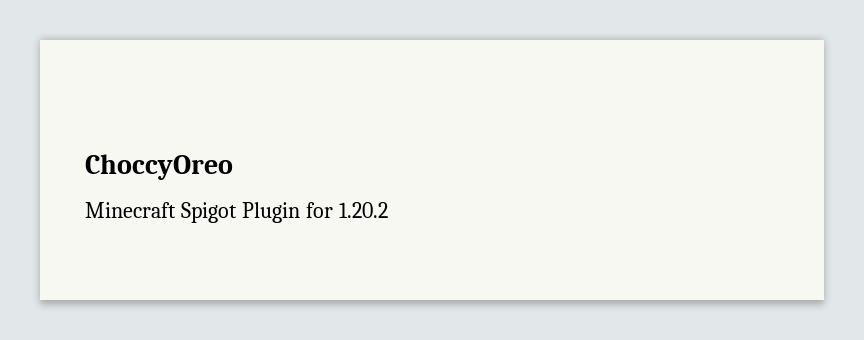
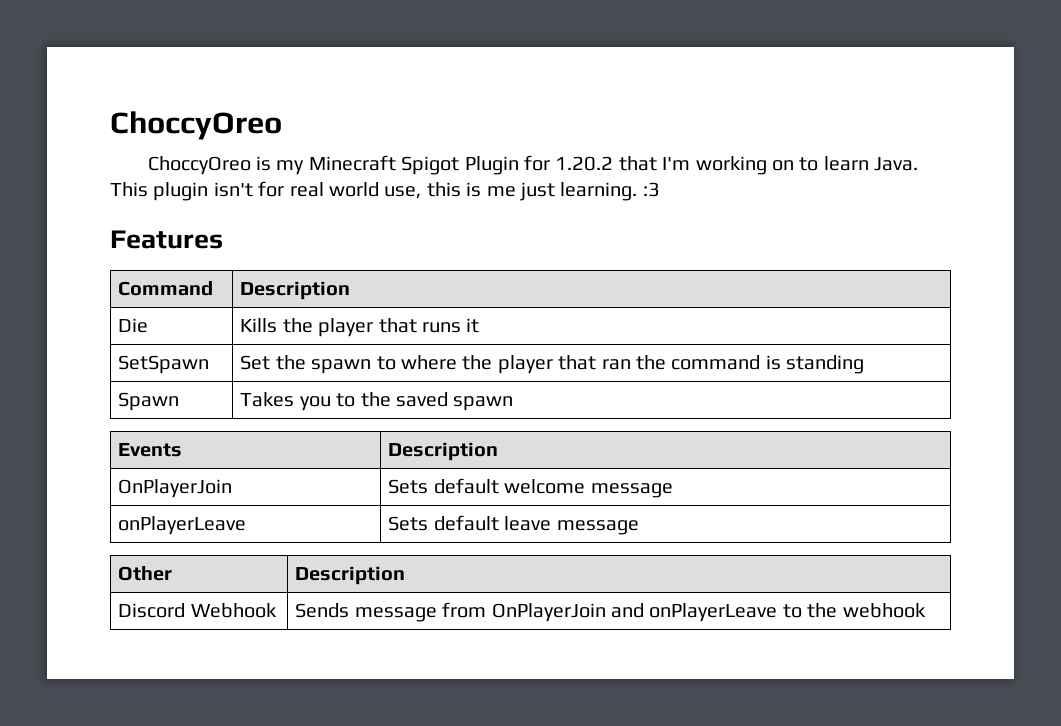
- Minecraft Spigot Plugin for 1.20.2
+ ChoccyOreo is my Minecraft Spigot Plugin for 1.20.2 that I'm working on to learn Java. This plugin isn't for real world use, this is me just learning. :3
+ Features
+ Command | Description
+ Die | Kills the player that runs it
+ SetSpawn | Set the spawn to where the player that ran the command is standing
+ Spawn | Takes you to the saved spawn
+ Events | Description
+ OnPlayerJoin | Sets default welcome message
+ onPlayerLeave | Sets default leave message
+ Other | Description
+ Discord Webhook | Sends message from OnPlayerJoin and onPlayerLeave to the webhook

